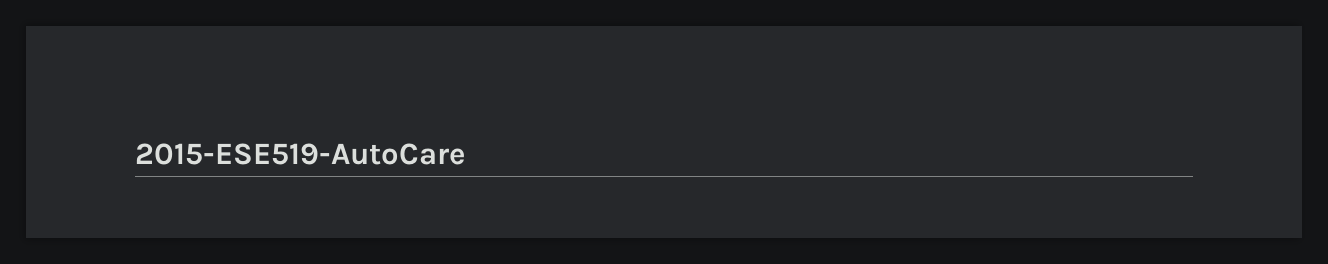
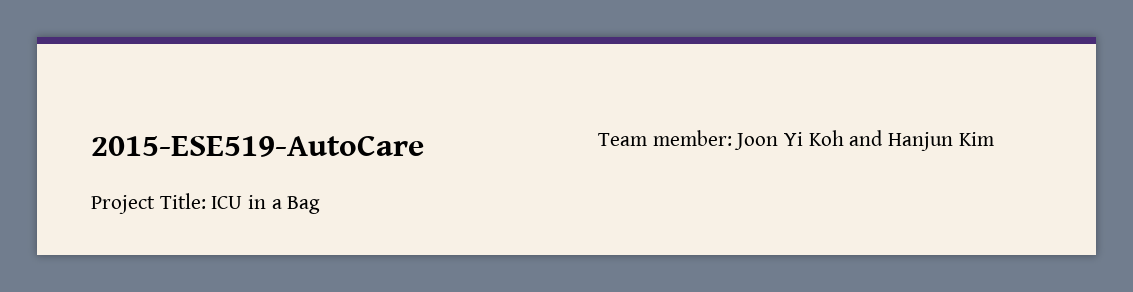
+ Project Title: ICU in a Bag
+ Team member: Joon Yi Koh and Hanjun Kim

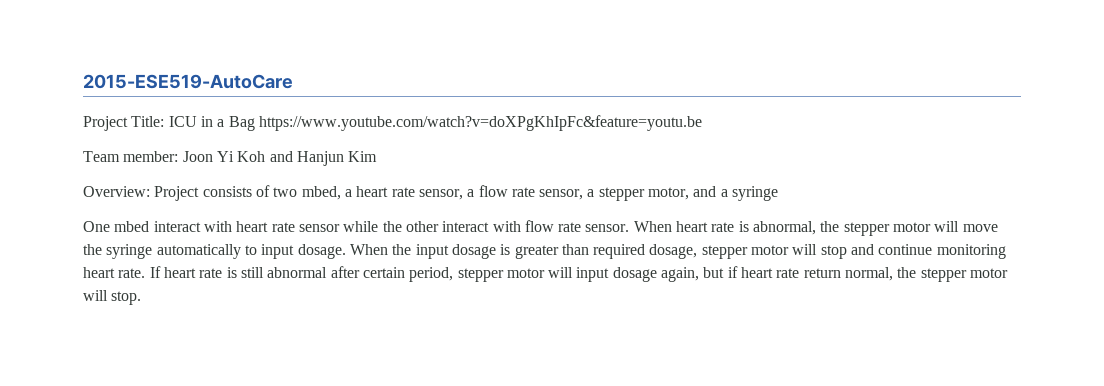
- Project Title: ICU in a Bag
+ Project Title: ICU in a Bag https://www.youtube.com/watch?v=doXPgKhIpFc&feature=youtu.be
+ Overview: Project consists of two mbed, a heart rate sensor, a flow rate sensor, a stepper motor, and a syringe
+ One mbed interact with heart rate sensor while the other interact with flow rate sensor. When heart rate is abnormal, the stepper motor will move the syringe automatically to input dosage. When the input dosage is greater than required dosage, stepper motor will stop and continue monitoring heart rate. If heart rate is still abnormal after certain period, stepper motor will input dosage again, but if heart rate return normal, the stepper motor will stop.

